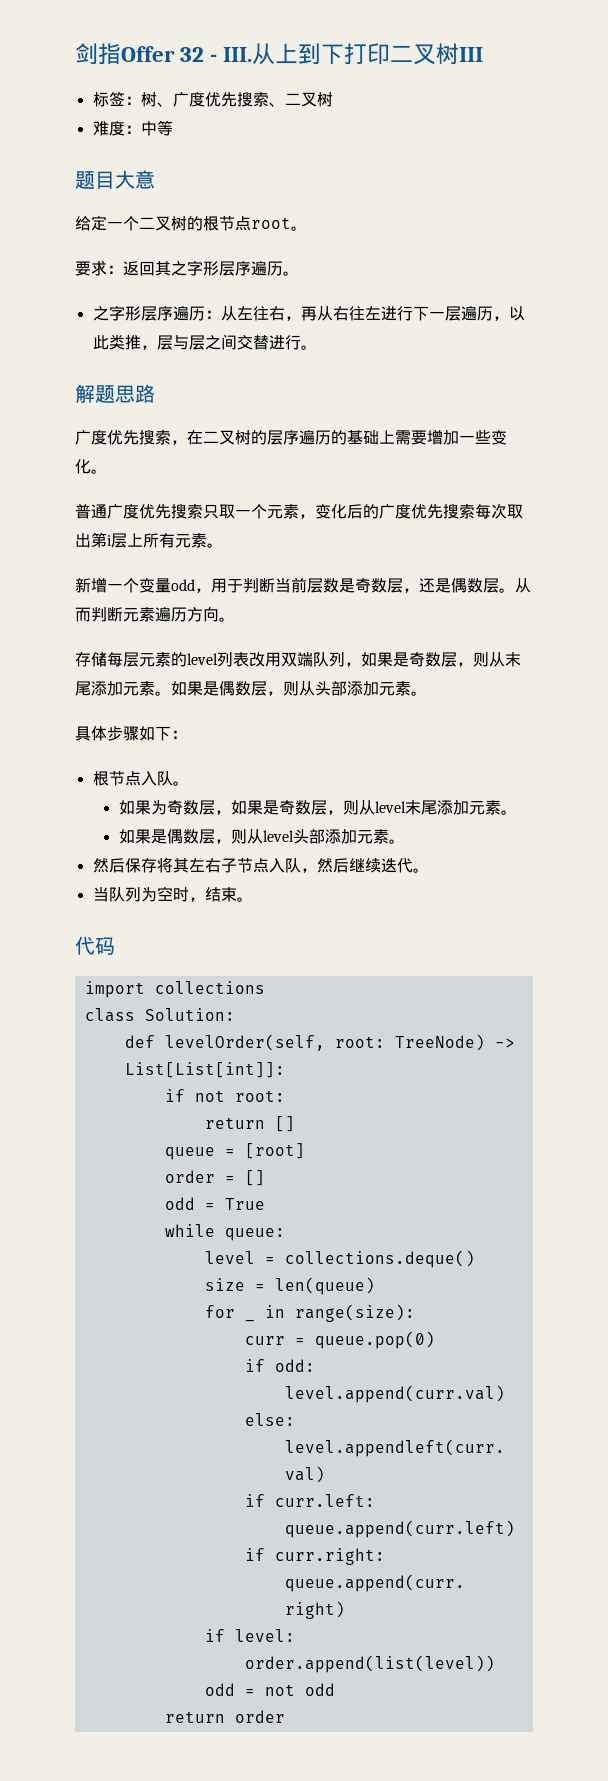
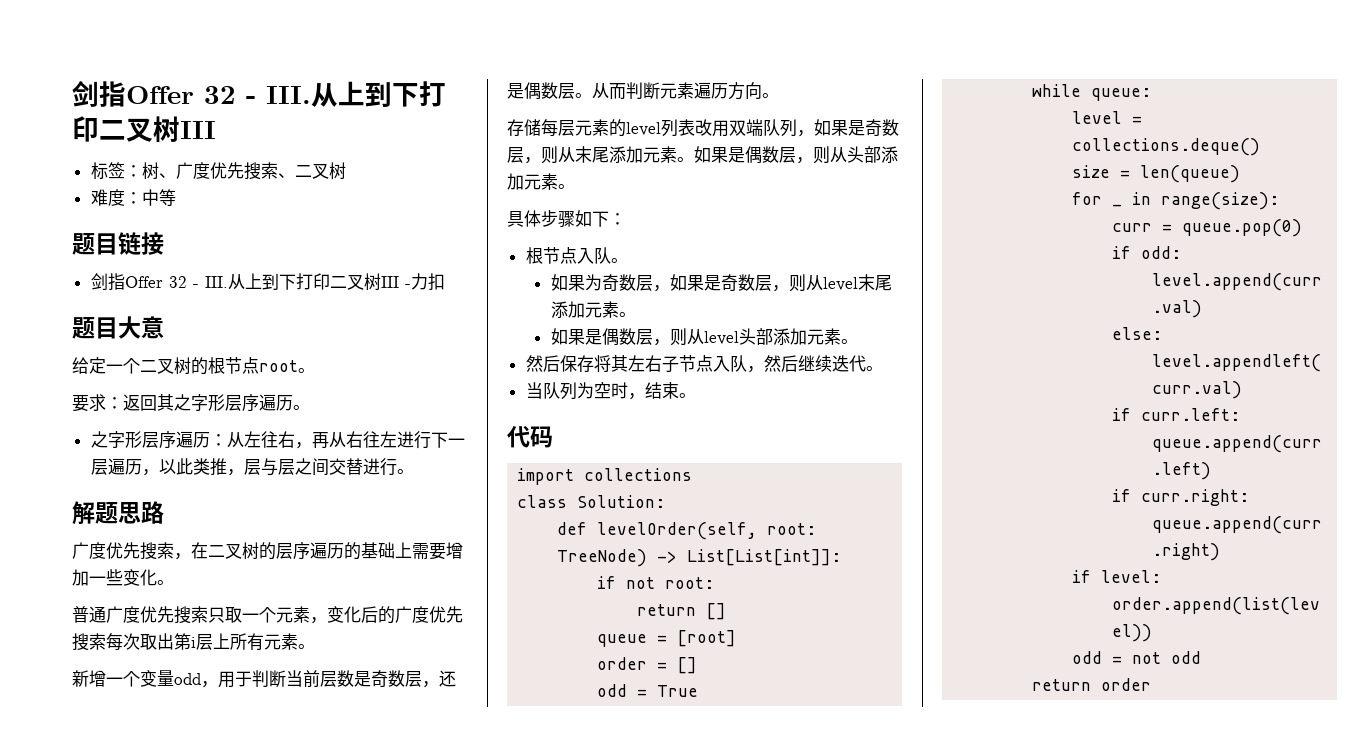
+ 题目链接
+ 剑指Offer 32 - III.从上到下打印二叉树III -力扣

